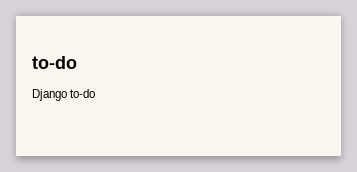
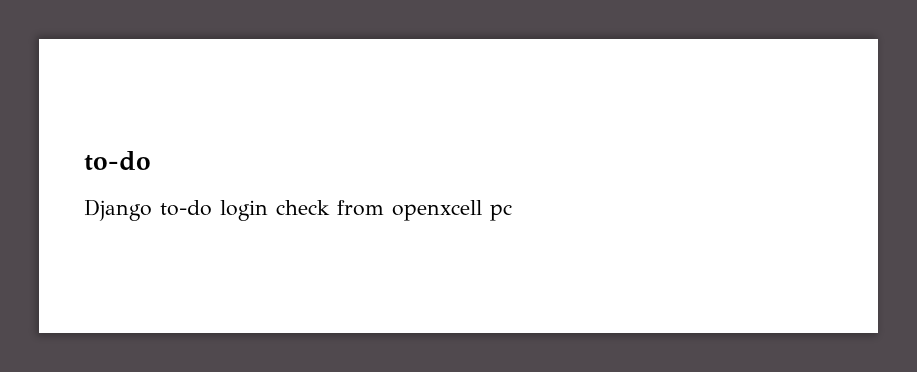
- Django to-do
+ Django to-do login check from openxcell pc

